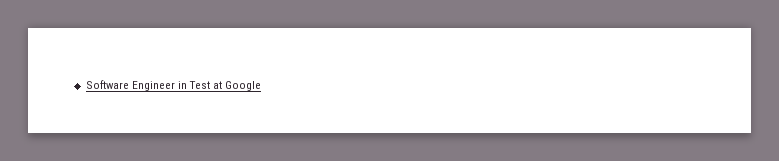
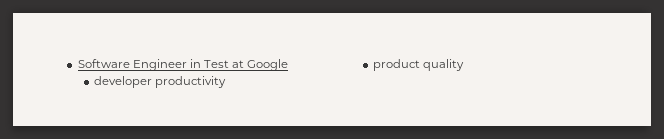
+ developer productivity
+ product quality

